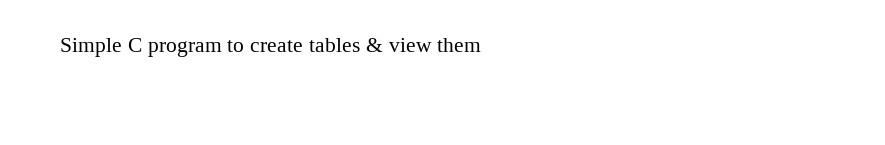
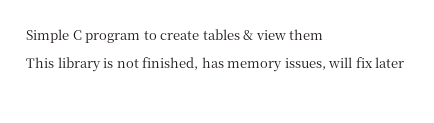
+ This library is not finished, has memory issues, will fix later

